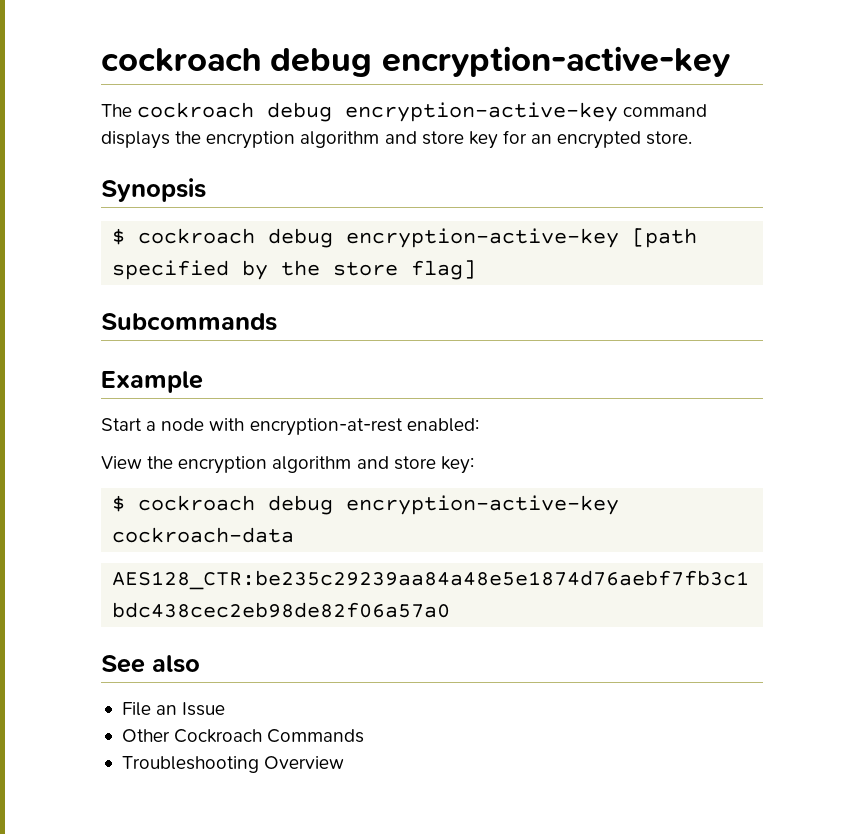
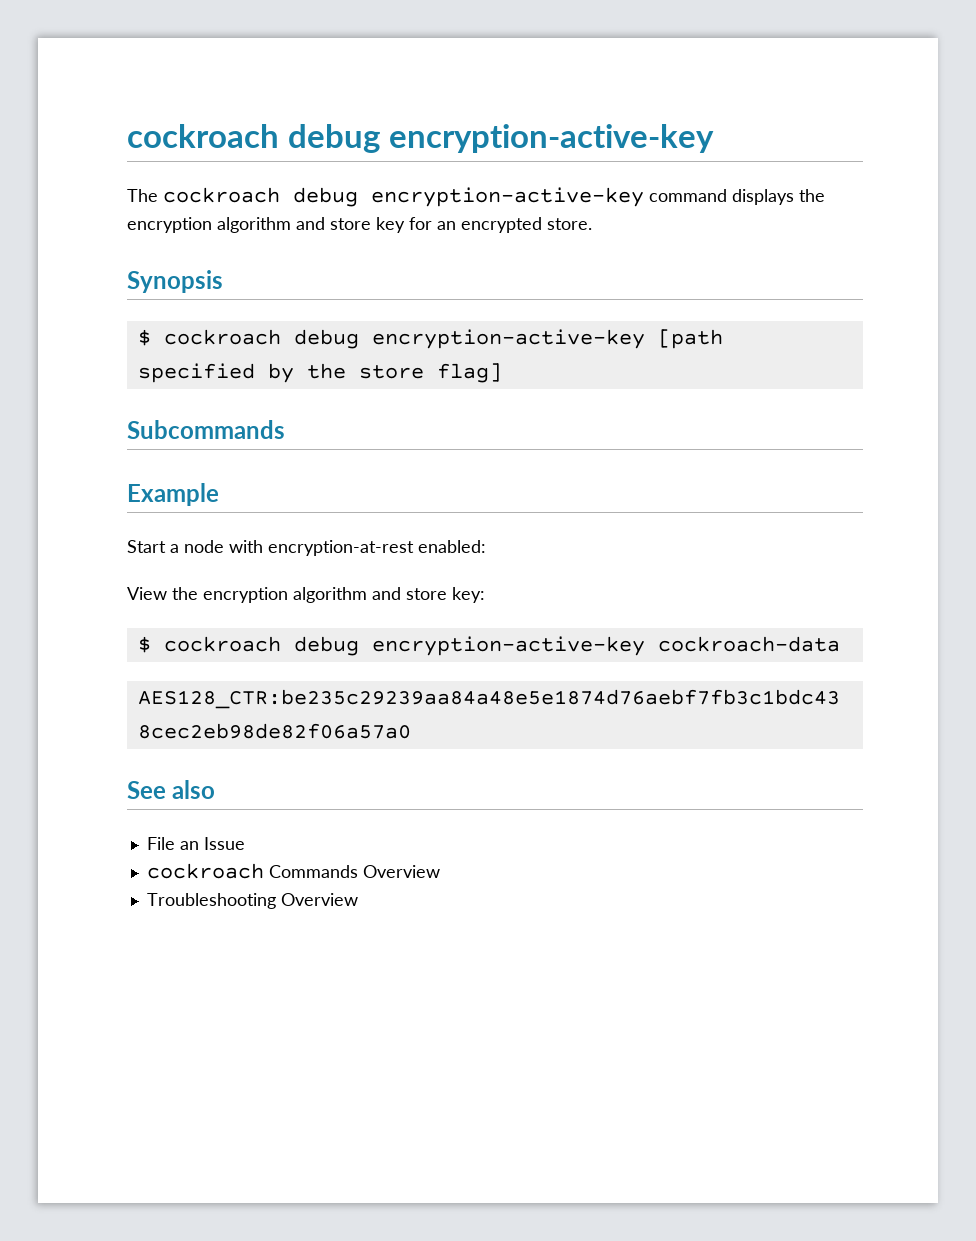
- Other Cockroach Commands
+ cockroach Commands Overview

